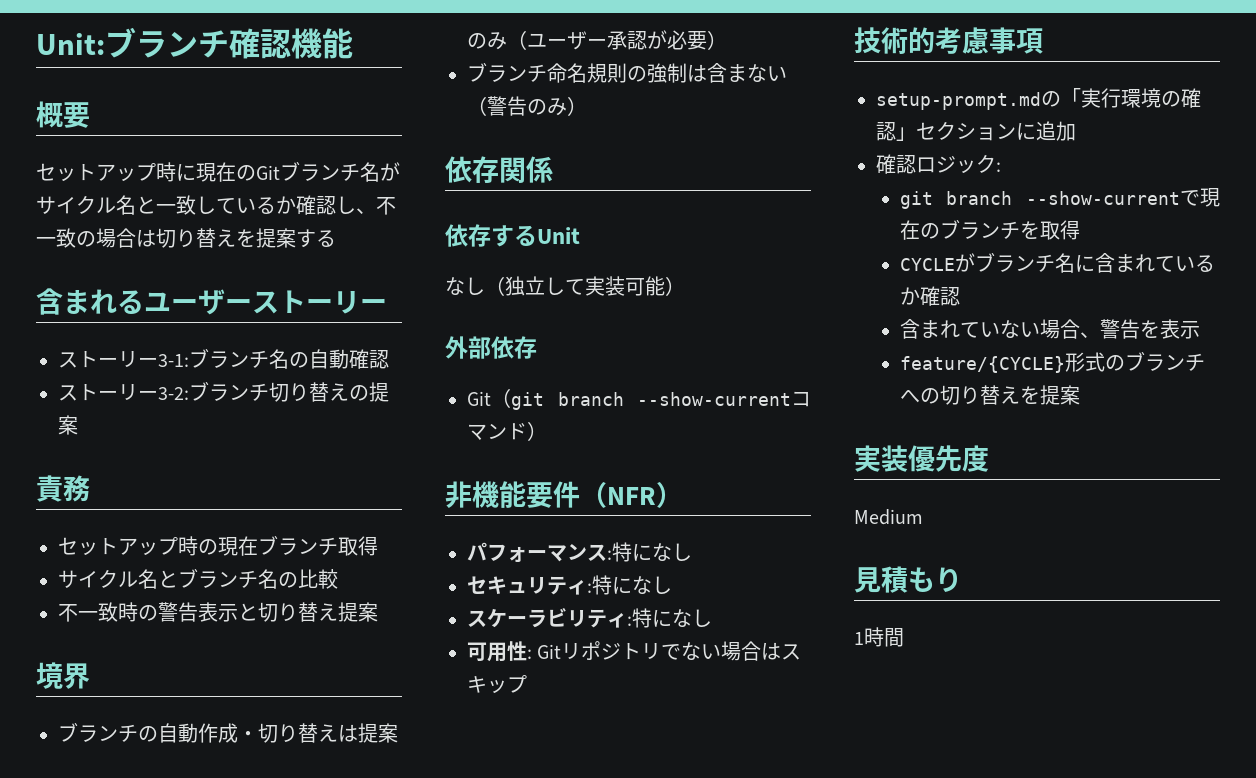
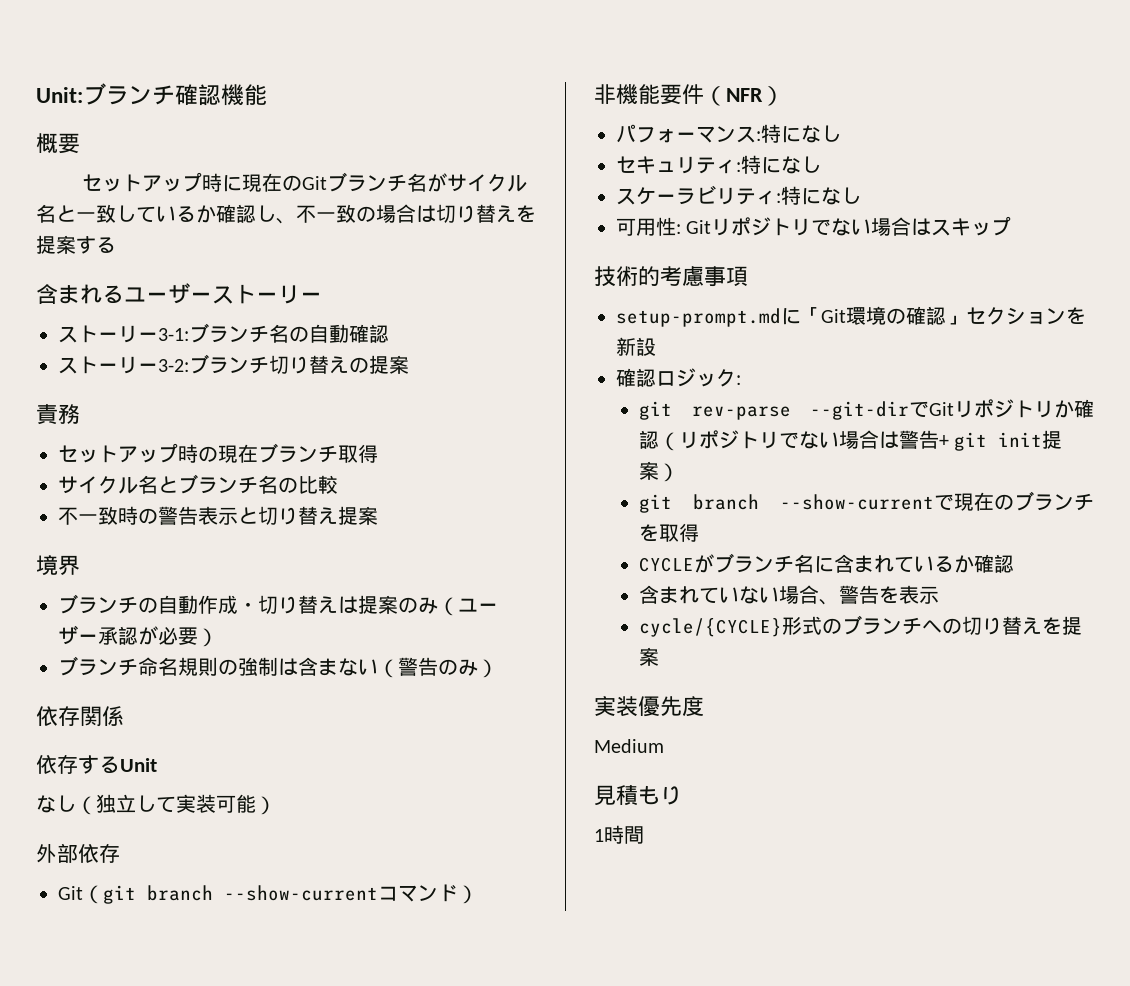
- setup-prompt.mdの「実行環境の確認」セクションに追加
+ setup-prompt.mdに「Git環境の確認」セクションを新設
+ git rev-parse --git-dirでGitリポジトリか確認（リポジトリでない場合は警告+ git init提案）
- feature/{CYCLE}形式のブランチへの切り替えを提案
+ cycle/{CYCLE}形式のブランチへの切り替えを提案

